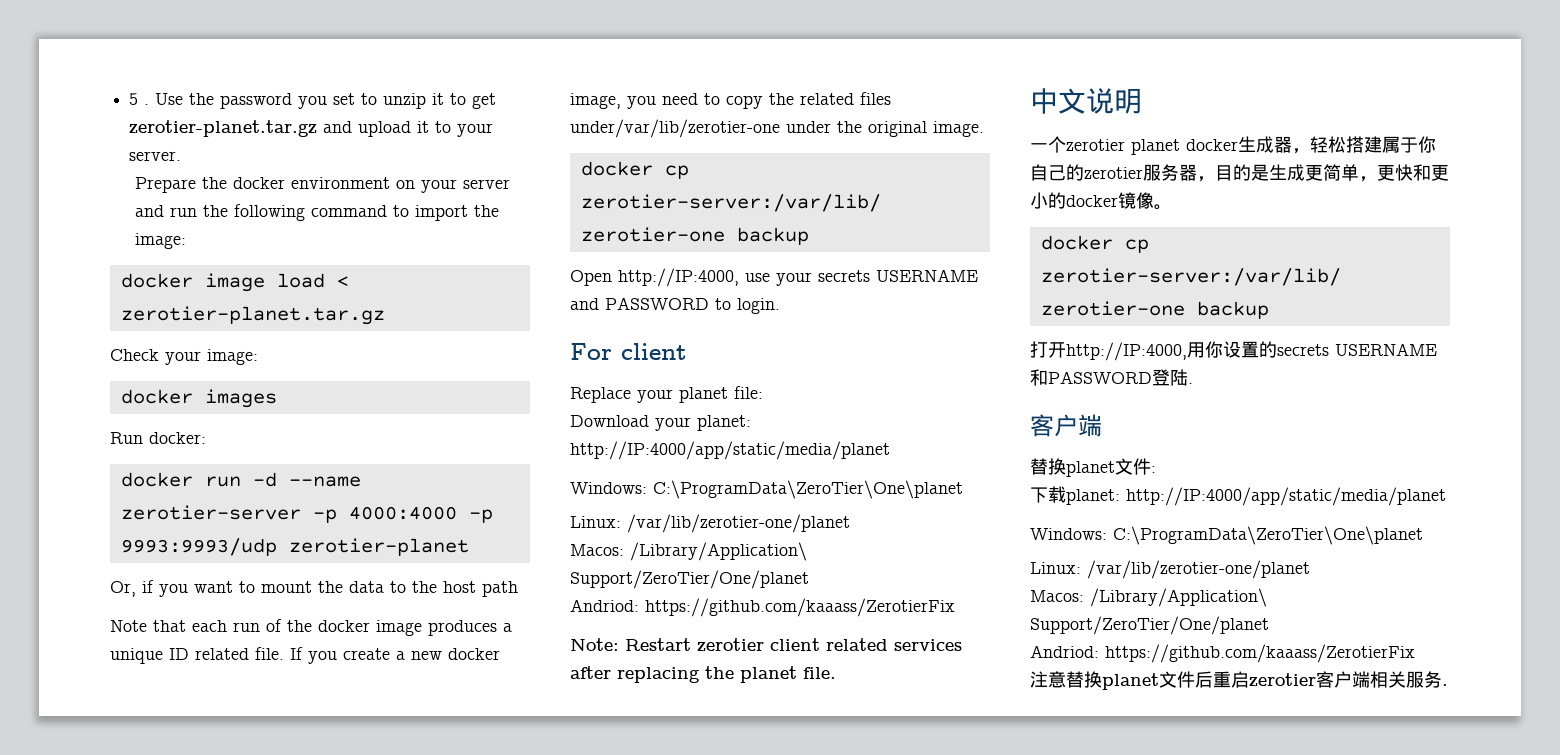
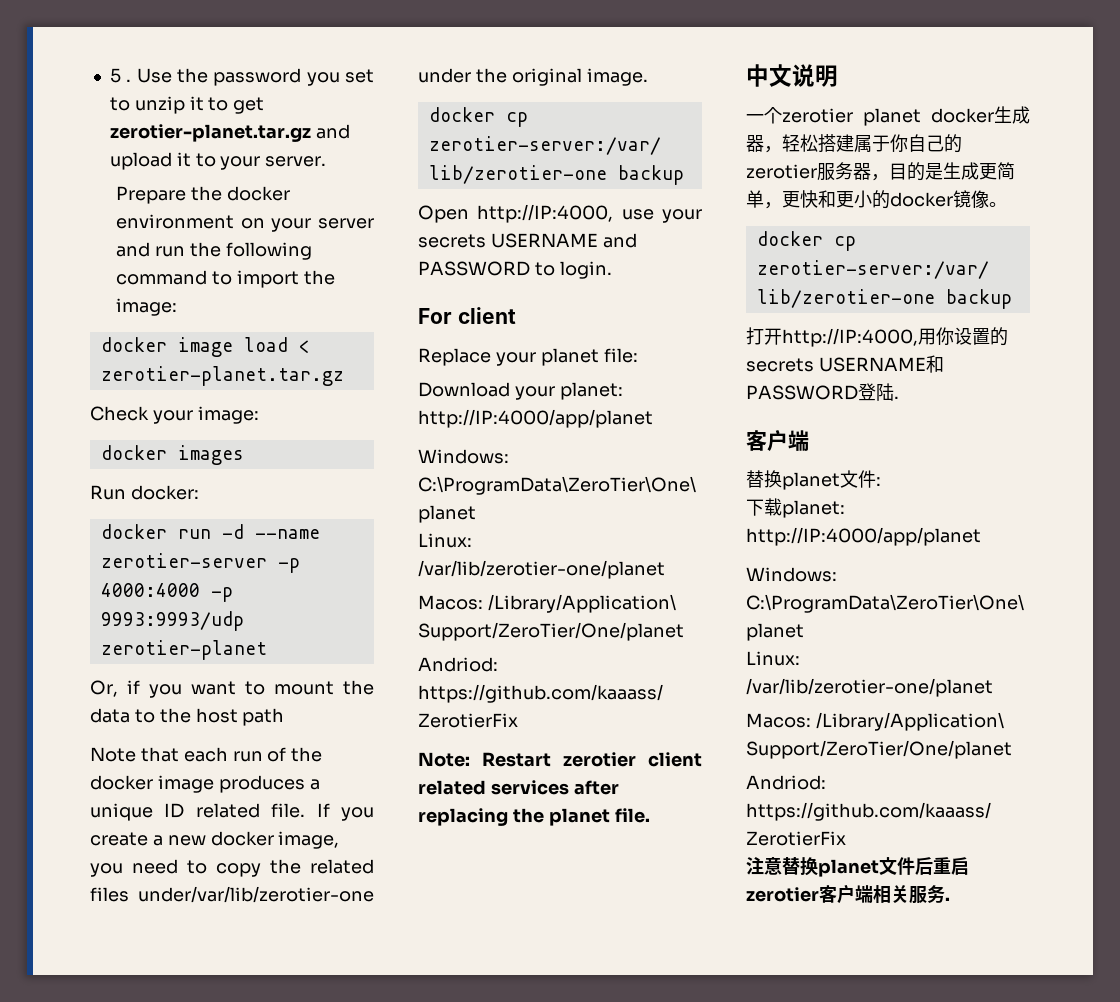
- Download your planet: http://IP:4000/app/static/media/planet
+ Download your planet: http://IP:4000/app/planet
- 下载planet: http://IP:4000/app/static/media/planet
+ 下载planet: http://IP:4000/app/planet

